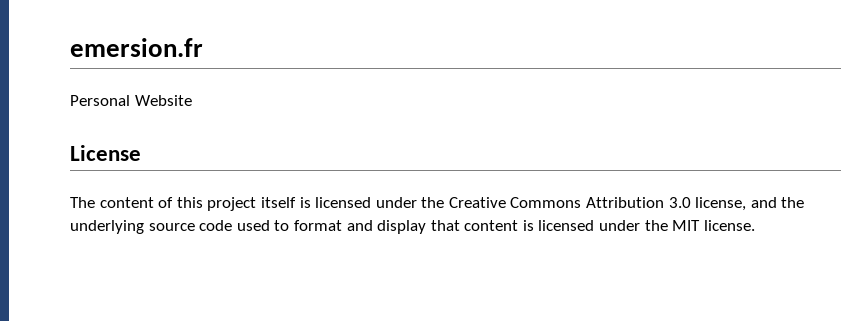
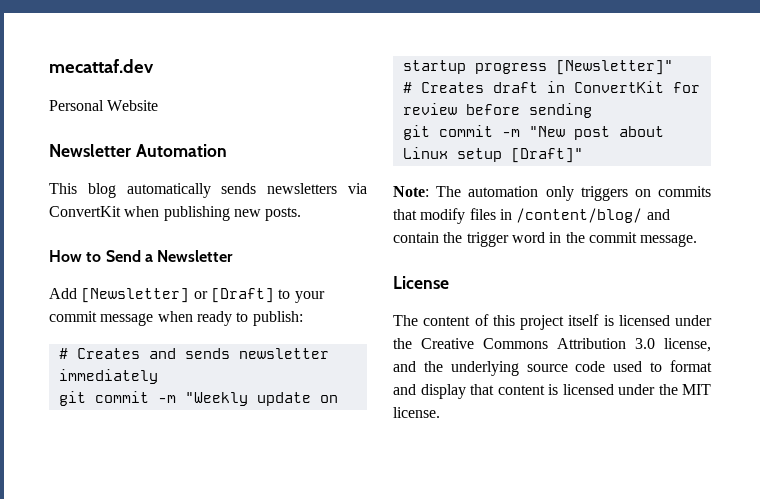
- emersion.fr
+ mecattaf.dev
+ Newsletter Automation
+ This blog automatically sends newsletters via ConvertKit when publishing new posts.
+ How to Send a Newsletter
+ Add [Newsletter] or [Draft] to your commit message when ready to publish:
+ # Creates and sends newsletter immediately
+ git commit -m "Weekly update on startup progress [Newsletter]"
+ # Creates draft in ConvertKit for review before sending
+ git commit -m "New post about Linux setup [Draft]"
+ Note: The automation only triggers on commits that modify files in /content/blog/ and contain the trigger word in the commit message.

